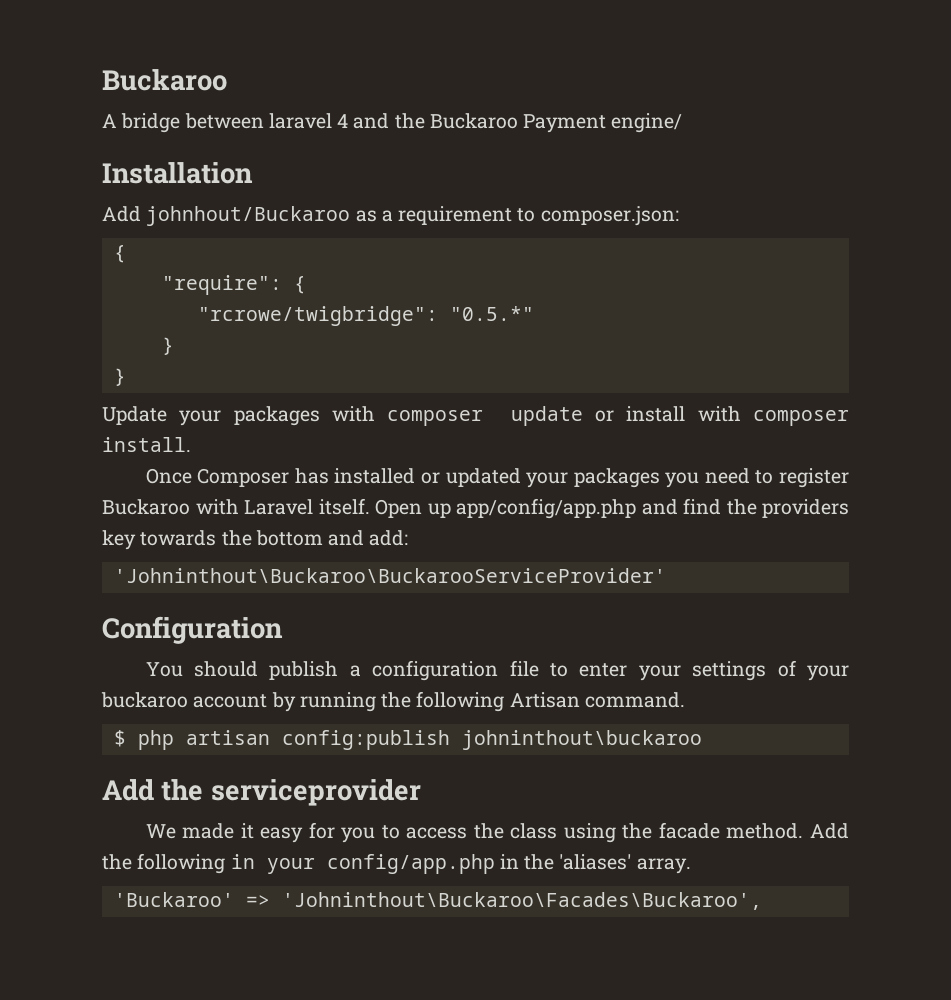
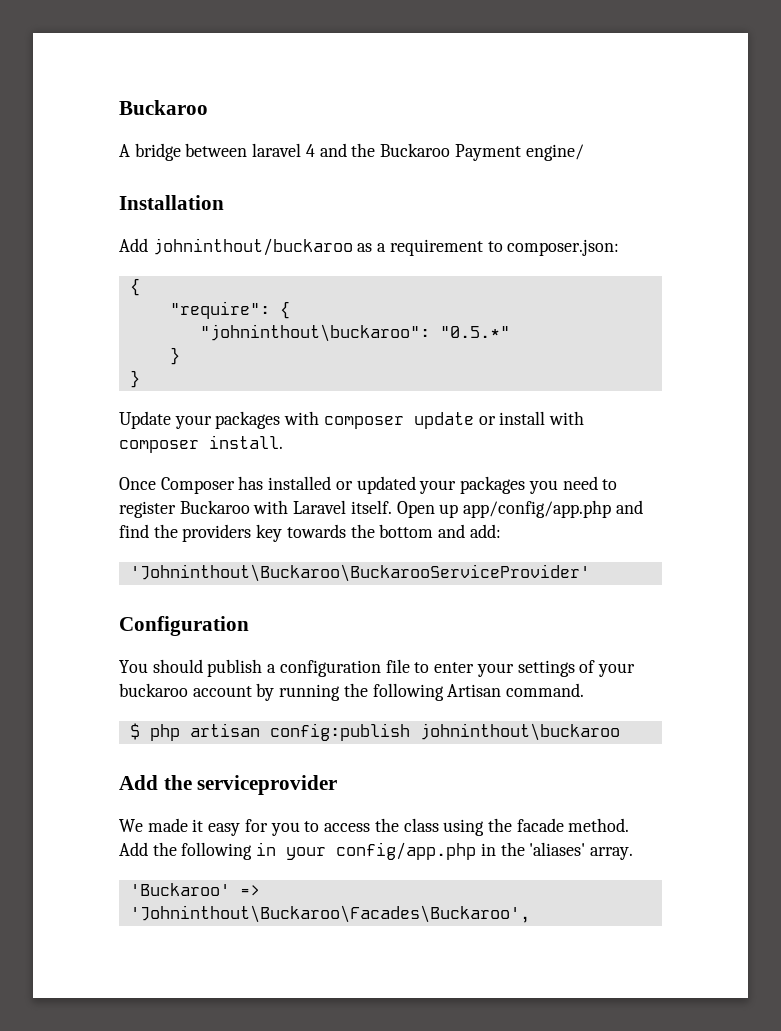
- Add johnhout/Buckaroo as a requirement to composer.json:
+ Add johninthout/buckaroo as a requirement to composer.json:
- "rcrowe/twigbridge": "0.5.*"
+ "johninthout\buckaroo": "0.5.*"

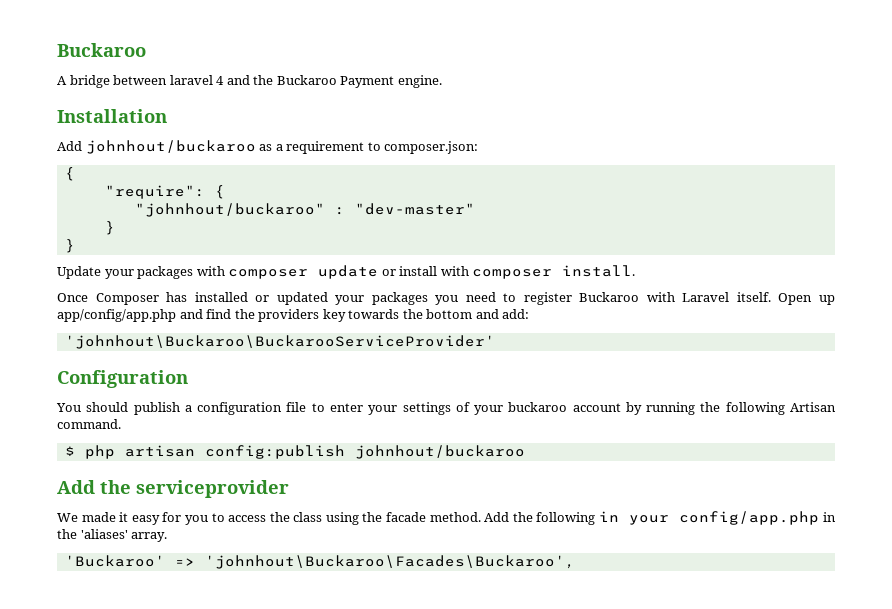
- A bridge between laravel 4 and the Buckaroo Payment engine/
+ A bridge between laravel 4 and the Buckaroo Payment engine.
- Add johninthout/buckaroo as a requirement to composer.json:
+ Add johnhout/buckaroo as a requirement to composer.json:
- "johninthout\buckaroo": "0.5.*"
+ "johnhout/buckaroo" : "dev-master"
- 'Johninthout\Buckaroo\BuckarooServiceProvider'
+ 'johnhout\Buckaroo\BuckarooServiceProvider'
- $ php artisan config:publish johninthout\buckaroo
+ $ php artisan config:publish johnhout/buckaroo
- 'Buckaroo' => 'Johninthout\Buckaroo\Facades\Buckaroo',
+ 'Buckaroo' => 'johnhout\Buckaroo\Facades\Buckaroo',

